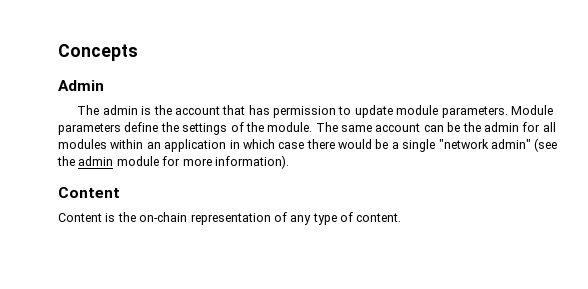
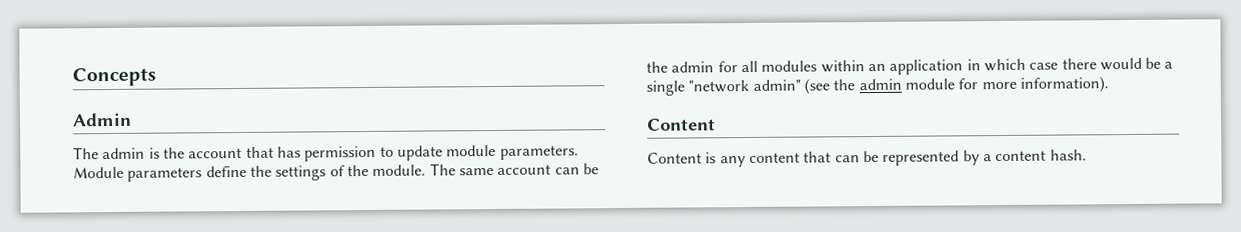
- Content is the on-chain representation of any type of content.
+ Content is any content that can be represented by a content hash.

